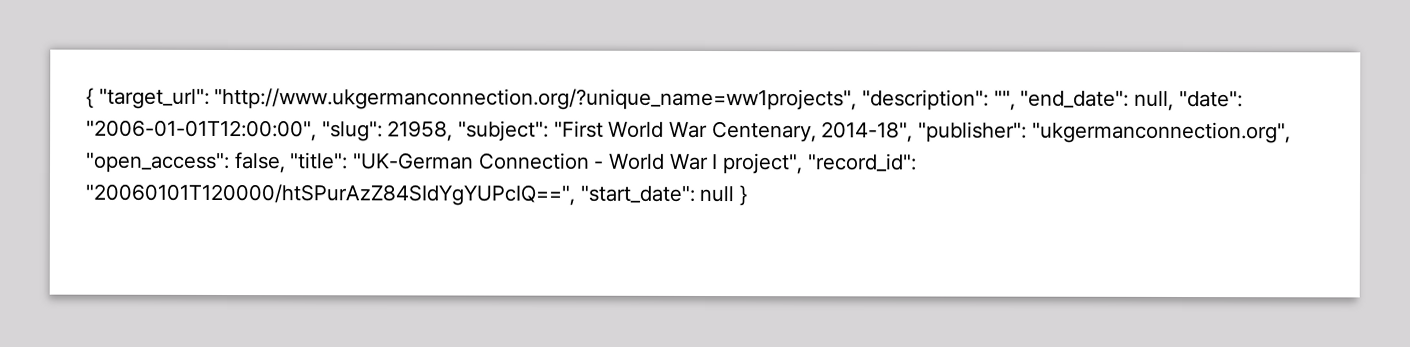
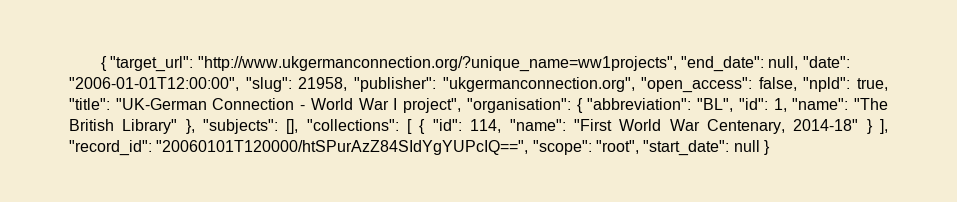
- { "target_url": "http://www.ukgermanconnection.org/?unique_name=ww1projects", "description": "", "end_date": null, "date": "2006-01-01T12:00:00", "slug": 21958, "subject": "First World War Centenary, 2014-18", "publisher": "ukgermanconnection.org", "open_access": false, "title": "UK-German Connection - World War I project", "record_id": "20060101T120000/htSPurAzZ84SIdYgYUPcIQ==", "start_date": null }
+ { "target_url": "http://www.ukgermanconnection.org/?unique_name=ww1projects", "end_date": null, "date": "2006-01-01T12:00:00", "slug": 21958, "publisher": "ukgermanconnection.org", "open_access": false, "npld": true, "title": "UK-German Connection - World War I project", "organisation": { "abbreviation": "BL", "id": 1, "name": "The British Library" }, "subjects": [], "collections": [ { "id": 114, "name": "First World War Centenary, 2014-18" } ], "record_id": "20060101T120000/htSPurAzZ84SIdYgYUPcIQ==", "scope": "root", "start_date": null }

